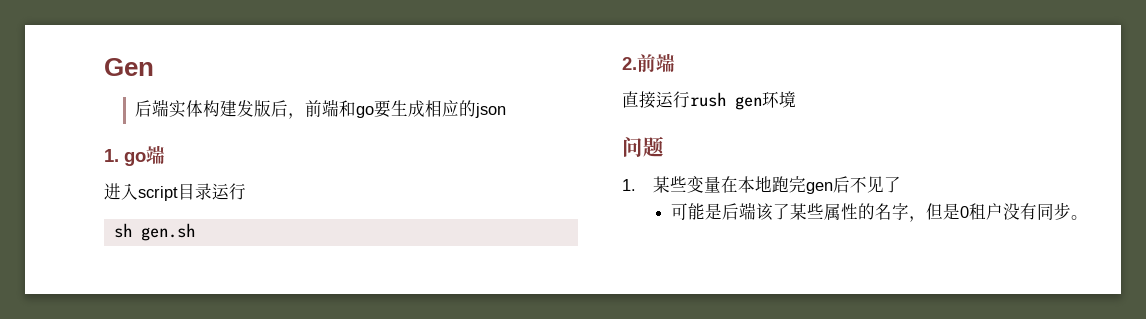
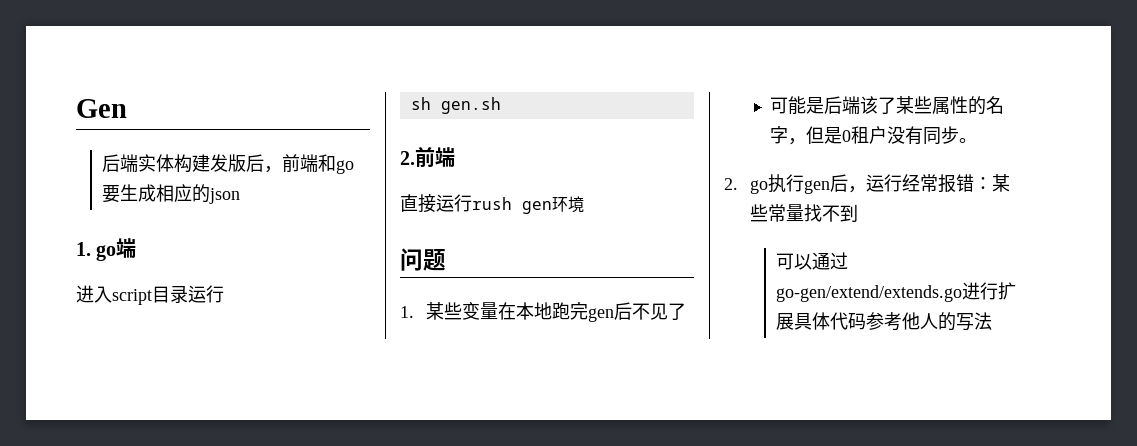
+ 2. go执行gen后，运行经常报错：某些常量找不到
+ 可以通过go-gen/extend/extends.go进行扩展具体代码参考他人的写法

